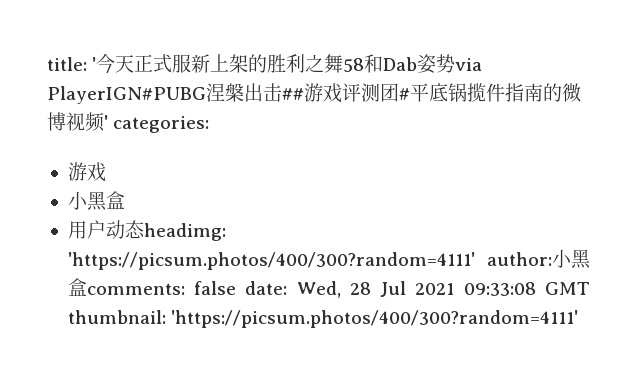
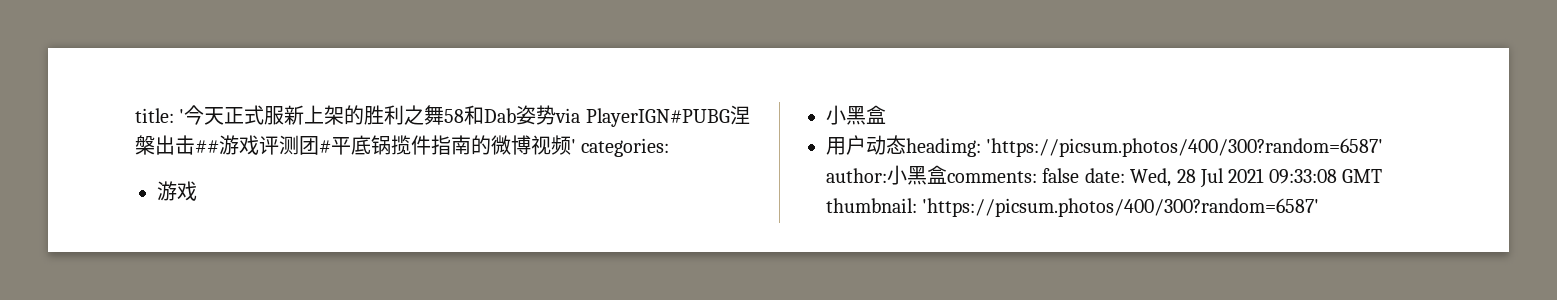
- 用户动态headimg: 'https://picsum.photos/400/300?random=4111' author:小黑盒comments: false date: Wed, 28 Jul 2021 09:33:08 GMT thumbnail: 'https://picsum.photos/400/300?random=4111'
+ 用户动态headimg: 'https://picsum.photos/400/300?random=6587' author:小黑盒comments: false date: Wed, 28 Jul 2021 09:33:08 GMT thumbnail: 'https://picsum.photos/400/300?random=6587'

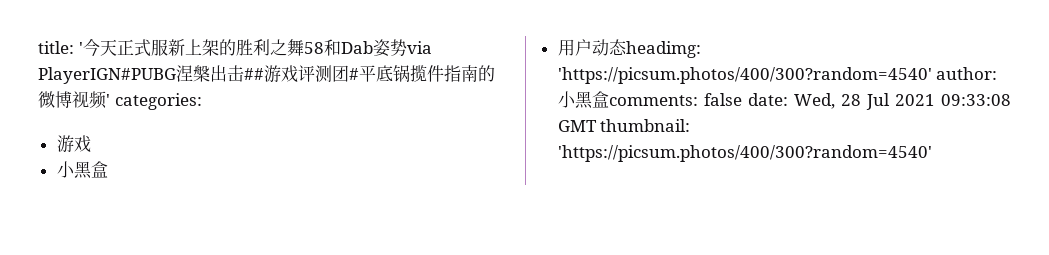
- 用户动态headimg: 'https://picsum.photos/400/300?random=6587' author:小黑盒comments: false date: Wed, 28 Jul 2021 09:33:08 GMT thumbnail: 'https://picsum.photos/400/300?random=6587'
+ 用户动态headimg: 'https://picsum.photos/400/300?random=4540' author:小黑盒comments: false date: Wed, 28 Jul 2021 09:33:08 GMT thumbnail: 'https://picsum.photos/400/300?random=4540'

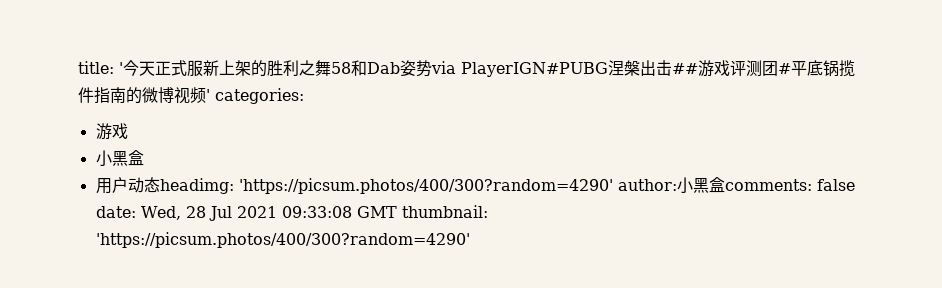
- 用户动态headimg: 'https://picsum.photos/400/300?random=4540' author:小黑盒comments: false date: Wed, 28 Jul 2021 09:33:08 GMT thumbnail: 'https://picsum.photos/400/300?random=4540'
+ 用户动态headimg: 'https://picsum.photos/400/300?random=4290' author:小黑盒comments: false date: Wed, 28 Jul 2021 09:33:08 GMT thumbnail: 'https://picsum.photos/400/300?random=4290'

